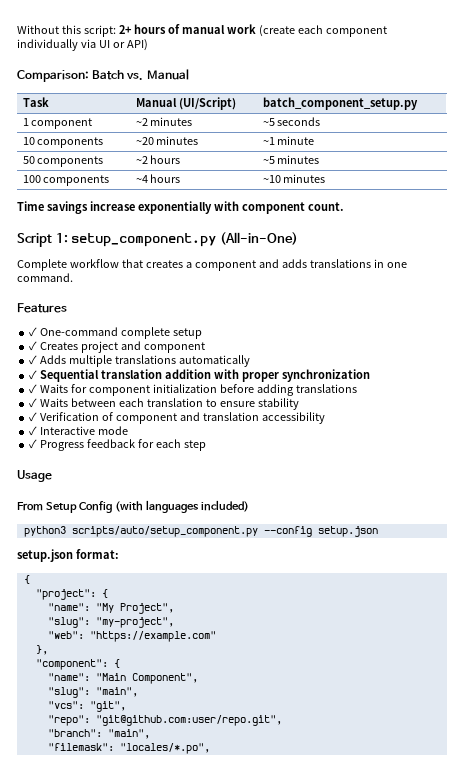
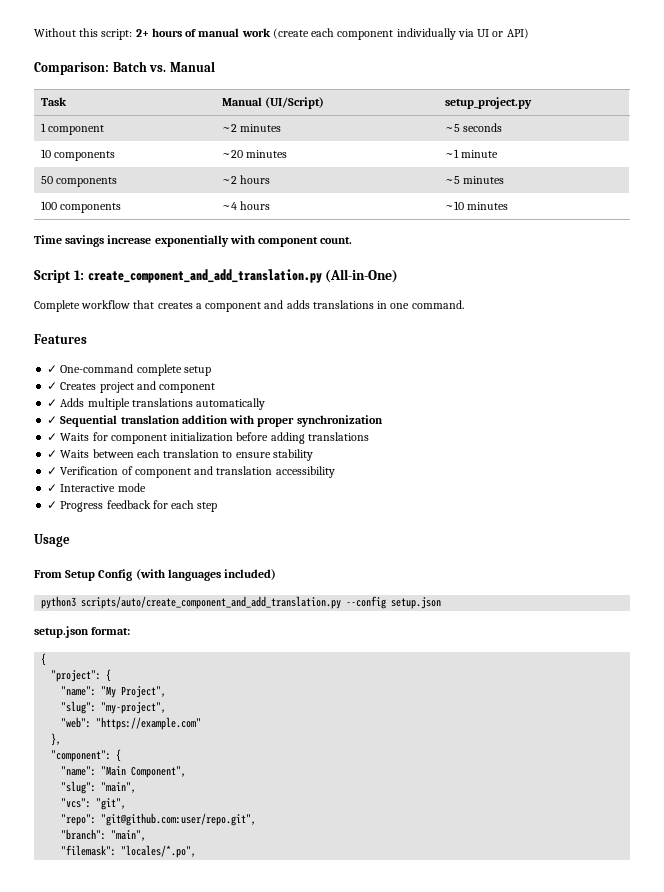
- Task | Manual (UI/Script) | batch_component_setup.py
+ Task | Manual (UI/Script) | setup_project.py
- Script 1: setup_component.py (All-in-One)
+ Script 1: create_component_and_add_translation.py (All-in-One)
- python3 scripts/auto/setup_component.py --config setup.json
+ python3 scripts/auto/create_component_and_add_translation.py --config setup.json

